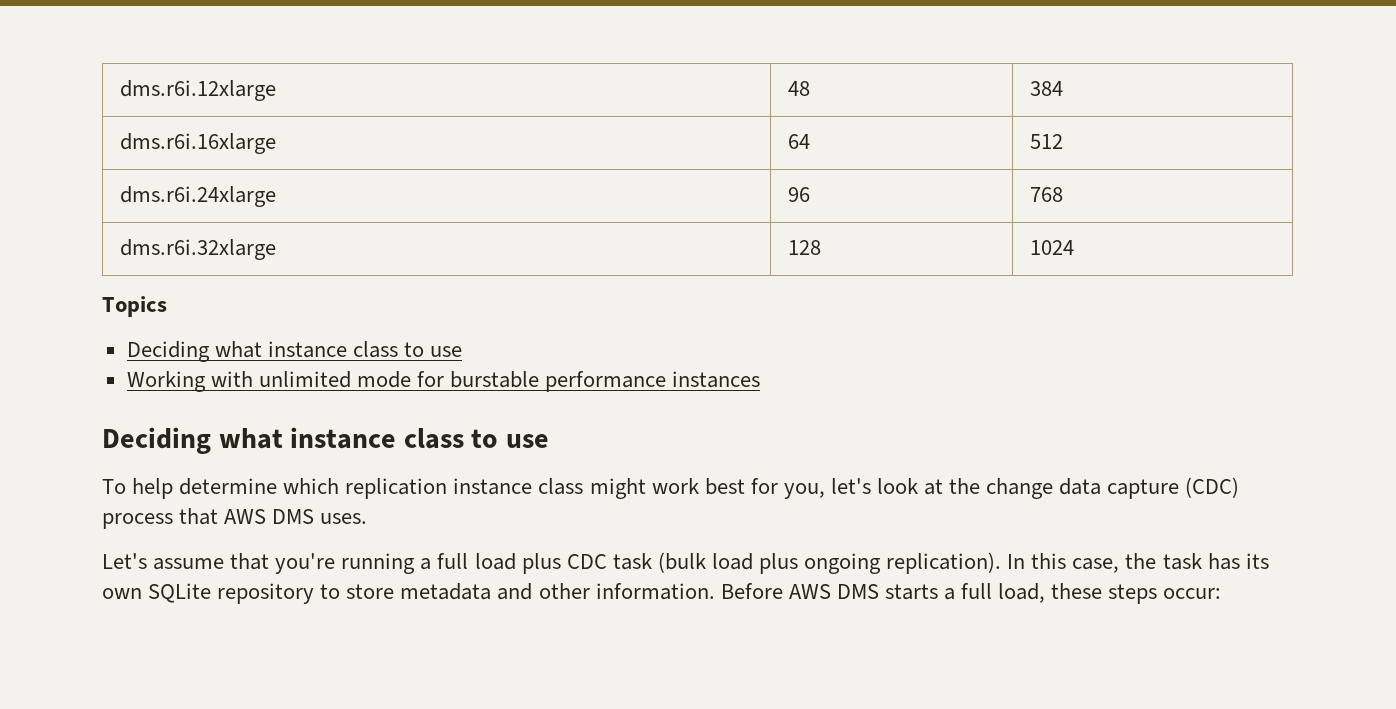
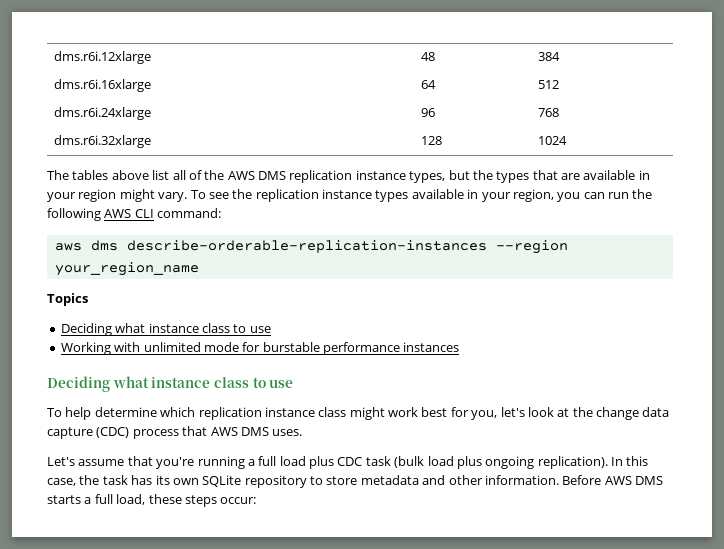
+ The tables above list all of the AWS DMS replication instance types, but the types that are available in your region might vary. To see the replication instance types available in your region, you can run the following AWS CLI command:
+ aws dms describe-orderable-replication-instances --region your_region_name

